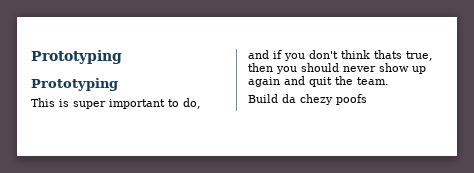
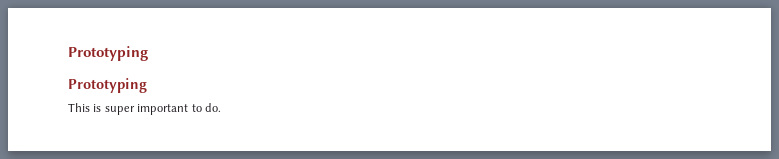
- This is super important to do, and if you don't think thats true, then you should never show up again and quit the team.
- Build da chezy poofs
+ This is super important to do.

